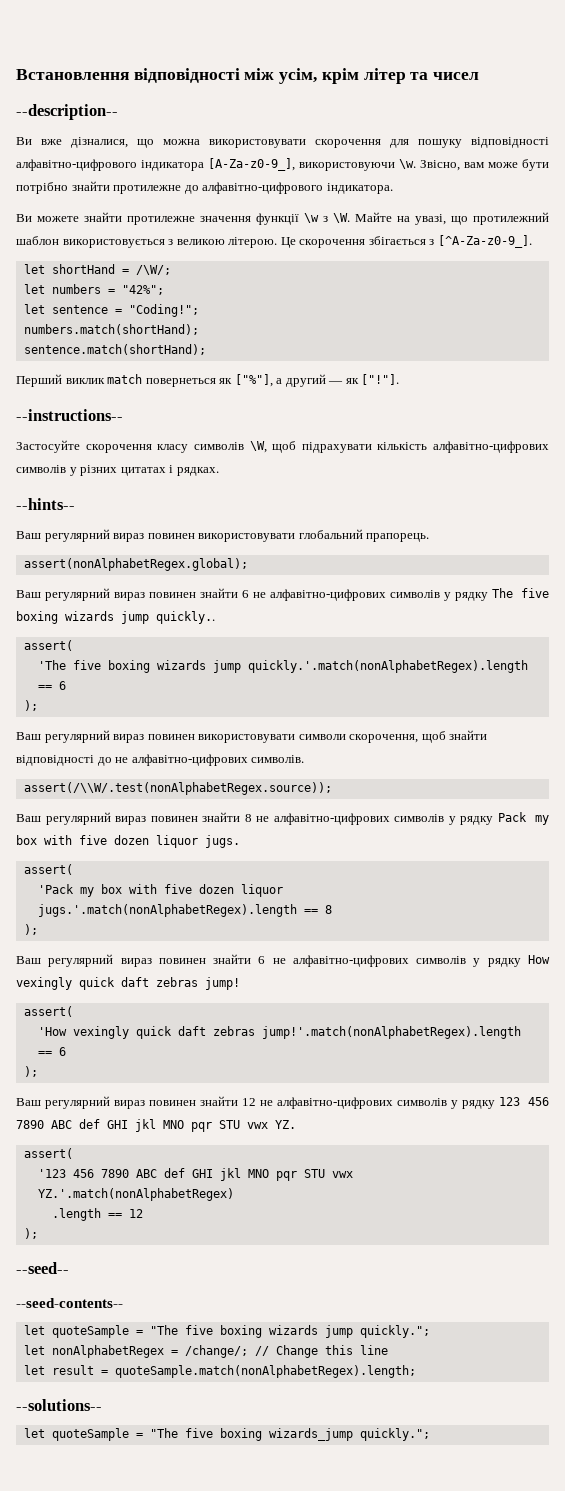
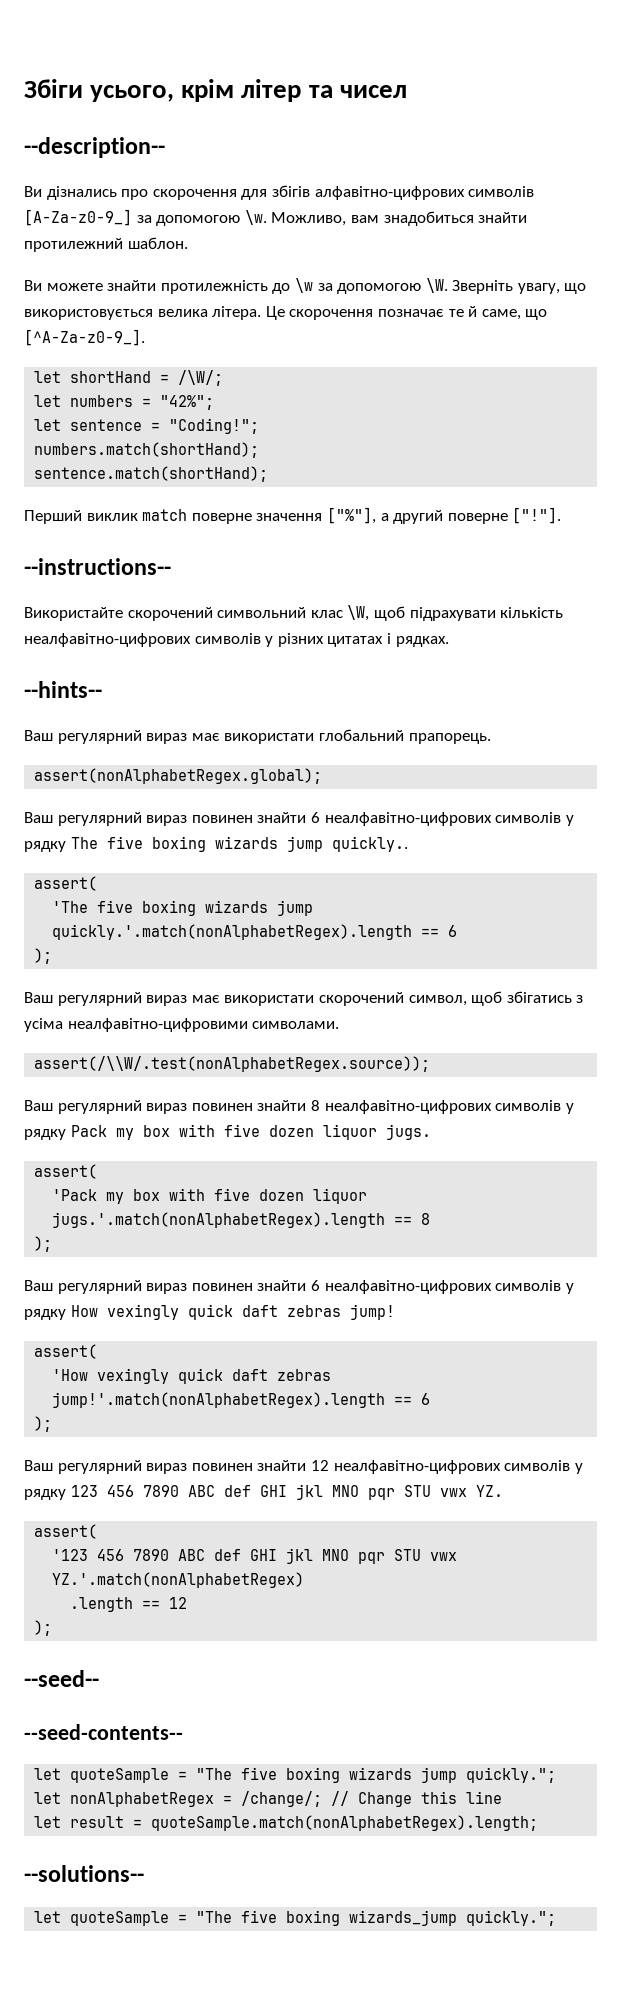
- Встановлення відповідності між усім, крім літер та чисел
+ Збіги усього, крім літер та чисел
- Ви вже дізналися, що можна використовувати скорочення для пошуку відповідності алфавітно-цифрового індикатора [A-Za-z0-9_], використовуючи \w. Звісно, вам може бути потрібно знайти протилежне до алфавітно-цифрового індикатора.
- Ви можете знайти протилежне значення функції \w з \W. Майте на увазі, що протилежний шаблон використовується з великою літерою. Це скорочення збігається з [^A-Za-z0-9_].
+ Ви дізнались про скорочення для збігів алфавітно-цифрових символів [A-Za-z0-9_] за допомогою \w. Можливо, вам знадобиться знайти протилежний шаблон.
+ Ви можете знайти протилежність до \w за допомогою \W. Зверніть увагу, що використовується велика літера. Це скорочення позначає те й саме, що [^A-Za-z0-9_].
- Перший виклик match повернеться як ["%"], а другий — як ["!"].
+ Перший виклик match поверне значення ["%"], а другий поверне ["!"].
- Застосуйте скорочення класу символів \W, щоб підрахувати кількість алфавітно-цифрових символів у різних цитатах і рядках.
+ Використайте скорочений символьний клас \W, щоб підрахувати кількість неалфавітно-цифрових символів у різних цитатах і рядках.
- Ваш регулярний вираз повинен використовувати глобальний прапорець.
+ Ваш регулярний вираз має використати глобальний прапорець.
- Ваш регулярний вираз повинен знайти 6 не алфавітно-цифрових символів у рядку The five boxing wizards jump quickly..
+ Ваш регулярний вираз повинен знайти 6 неалфавітно-цифрових символів у рядку The five boxing wizards jump quickly..
- Ваш регулярний вираз повинен використовувати символи скорочення, щоб знайти відповідності до не алфавітно-цифрових символів.
+ Ваш регулярний вираз має використати скорочений символ, щоб збігатись з усіма неалфавітно-цифровими символами.
- Ваш регулярний вираз повинен знайти 8 не алфавітно-цифрових символів у рядку Pack my box with five dozen liquor jugs.
+ Ваш регулярний вираз повинен знайти 8 неалфавітно-цифрових символів у рядку Pack my box with five dozen liquor jugs.
- Ваш регулярний вираз повинен знайти 6 не алфавітно-цифрових символів у рядку How vexingly quick daft zebras jump!
+ Ваш регулярний вираз повинен знайти 6 неалфавітно-цифрових символів у рядку How vexingly quick daft zebras jump!
- Ваш регулярний вираз повинен знайти 12 не алфавітно-цифрових символів у рядку 123 456 7890 ABC def GHI jkl MNO pqr STU vwx YZ.
+ Ваш регулярний вираз повинен знайти 12 неалфавітно-цифрових символів у рядку 123 456 7890 ABC def GHI jkl MNO pqr STU vwx YZ.

